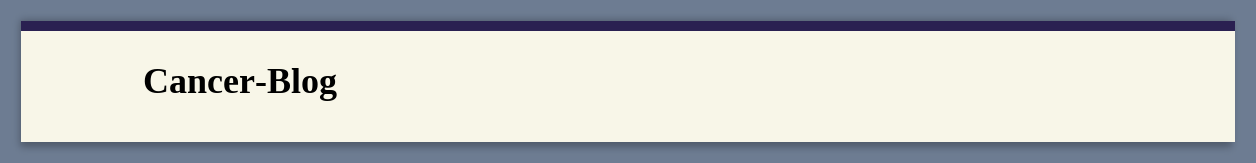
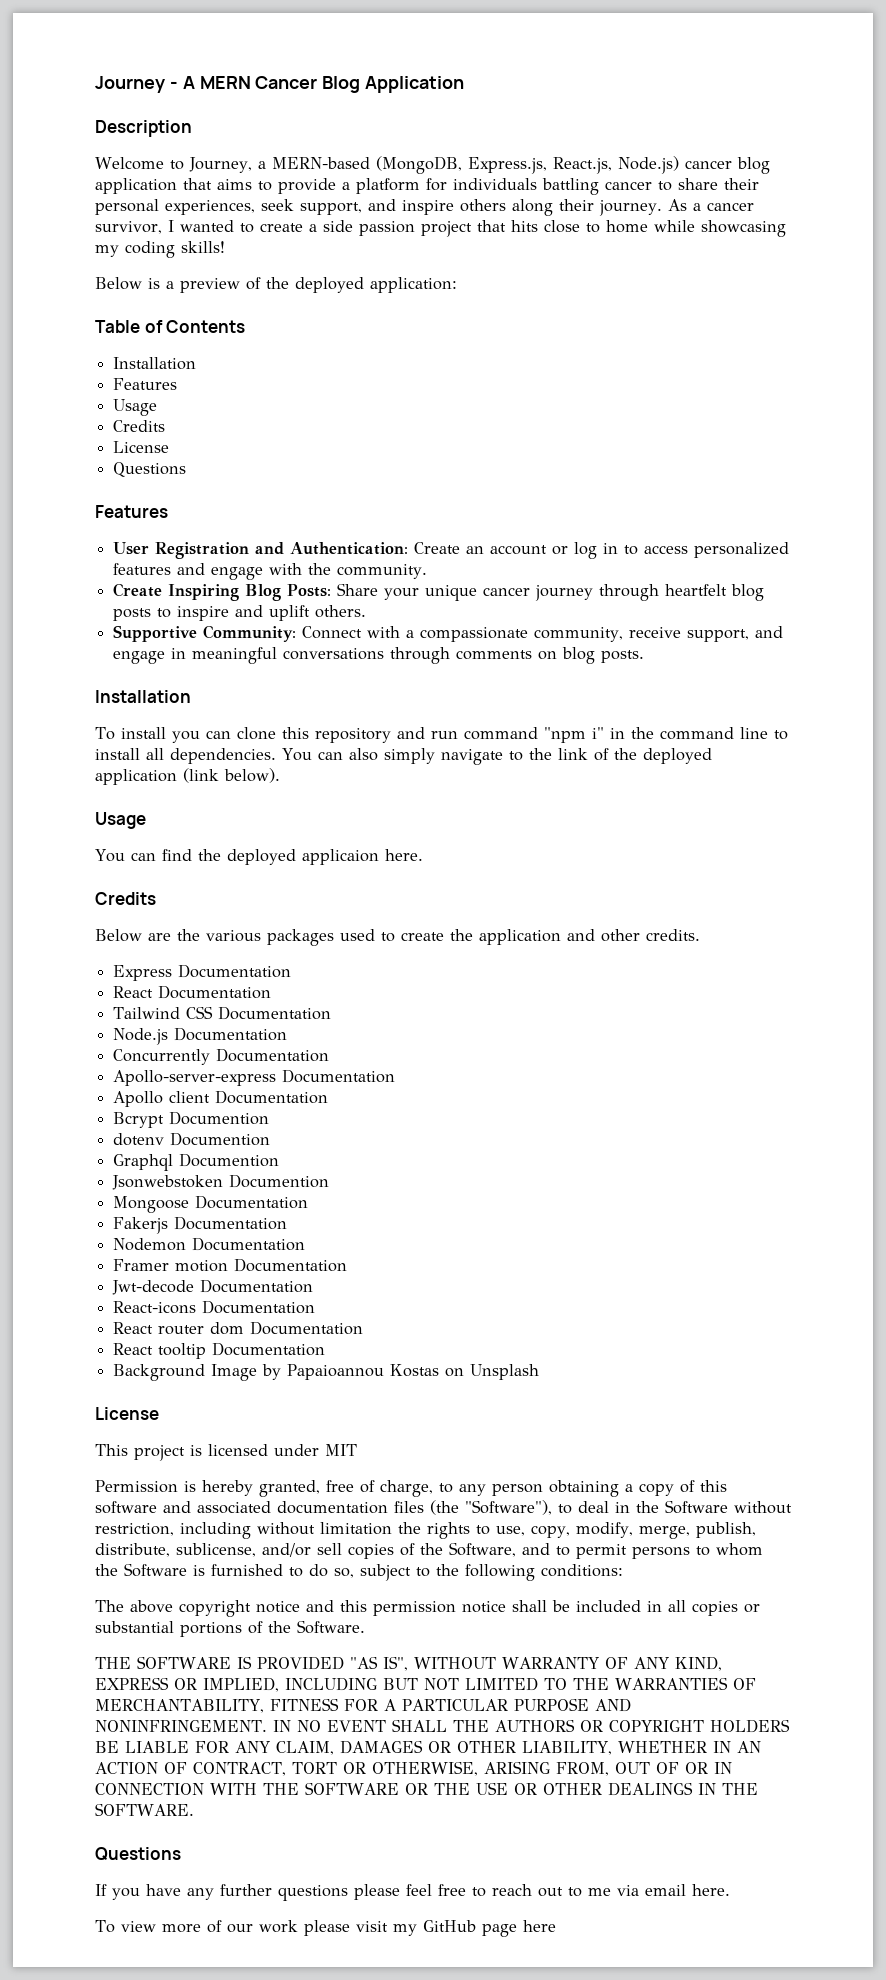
- Cancer-Blog
+ Journey - A MERN Cancer Blog Application
+ Description
+ Welcome to Journey, a MERN-based (MongoDB, Express.js, React.js, Node.js) cancer blog application that aims to provide a platform for individuals battling cancer to share their personal experiences, seek support, and inspire others along their journey. As a cancer survivor, I wanted to create a side passion project that hits close to home while showcasing my coding skills!
+ Below is a preview of the deployed application:
+ Table of Contents
+ Installation
+ Features
+ Usage
+ Credits
+ License
+ Questions
+ Features
+ User Registration and Authentication: Create an account or log in to access personalized features and engage with the community.
+ Create Inspiring Blog Posts: Share your unique cancer journey through heartfelt blog posts to inspire and uplift others.
+ Supportive Community: Connect with a compassionate community, receive support, and engage in meaningful conversations through comments on blog posts.
+ Installation
+ To install you can clone this repository and run command "npm i" in the command line to install all dependencies. You can also simply navigate to the link of the deployed application (link below).
+ Usage
+ You can find the deployed applicaion here.
+ Credits
+ Below are the various packages used to create the application and other credits.
+ Express Documentation
+ React Documentation
+ Tailwind CSS Documentation
+ Node.js Documentation
+ Concurrently Documentation
+ Apollo-server-express Documentation
+ Apollo client Documentation
+ Bcrypt Documention
+ dotenv Documention
+ Graphql Documention
+ Jsonwebstoken Documention
+ Mongoose Documentation
+ Fakerjs Documentation
+ Nodemon Documentation
+ Framer motion Documentation
+ Jwt-decode Documentation
+ React-icons Documentation
+ React router dom Documentation
+ React tooltip Documentation
+ Background Image by Papaioannou Kostas on Unsplash
+ License
+ This project is licensed under MIT
+ Permission is hereby granted, free of charge, to any person obtaining a copy of this software and associated documentation files (the "Software"), to deal in the Software without restriction, including without limitation the rights to use, copy, modify, merge, publish, distribute, sublicense, and/or sell copies of the Software, and to permit persons to whom the Software is furnished to do so, subject to the following conditions:
+ The above copyright notice and this permission notice shall be included in all copies or substantial portions of the Software.
+ THE SOFTWARE IS PROVIDED "AS IS", WITHOUT WARRANTY OF ANY KIND, EXPRESS OR IMPLIED, INCLUDING BUT NOT LIMITED TO THE WARRANTIES OF MERCHANTABILITY, FITNESS FOR A PARTICULAR PURPOSE AND NONINFRINGEMENT. IN NO EVENT SHALL THE AUTHORS OR COPYRIGHT HOLDERS BE LIABLE FOR ANY CLAIM, DAMAGES OR OTHER LIABILITY, WHETHER IN AN ACTION OF CONTRACT, TORT OR OTHERWISE, ARISING FROM, OUT OF OR IN CONNECTION WITH THE SOFTWARE OR THE USE OR OTHER DEALINGS IN THE SOFTWARE.
+ Questions
+ If you have any further questions please feel free to reach out to me via email here.
+ To view more of our work please visit my GitHub page here

